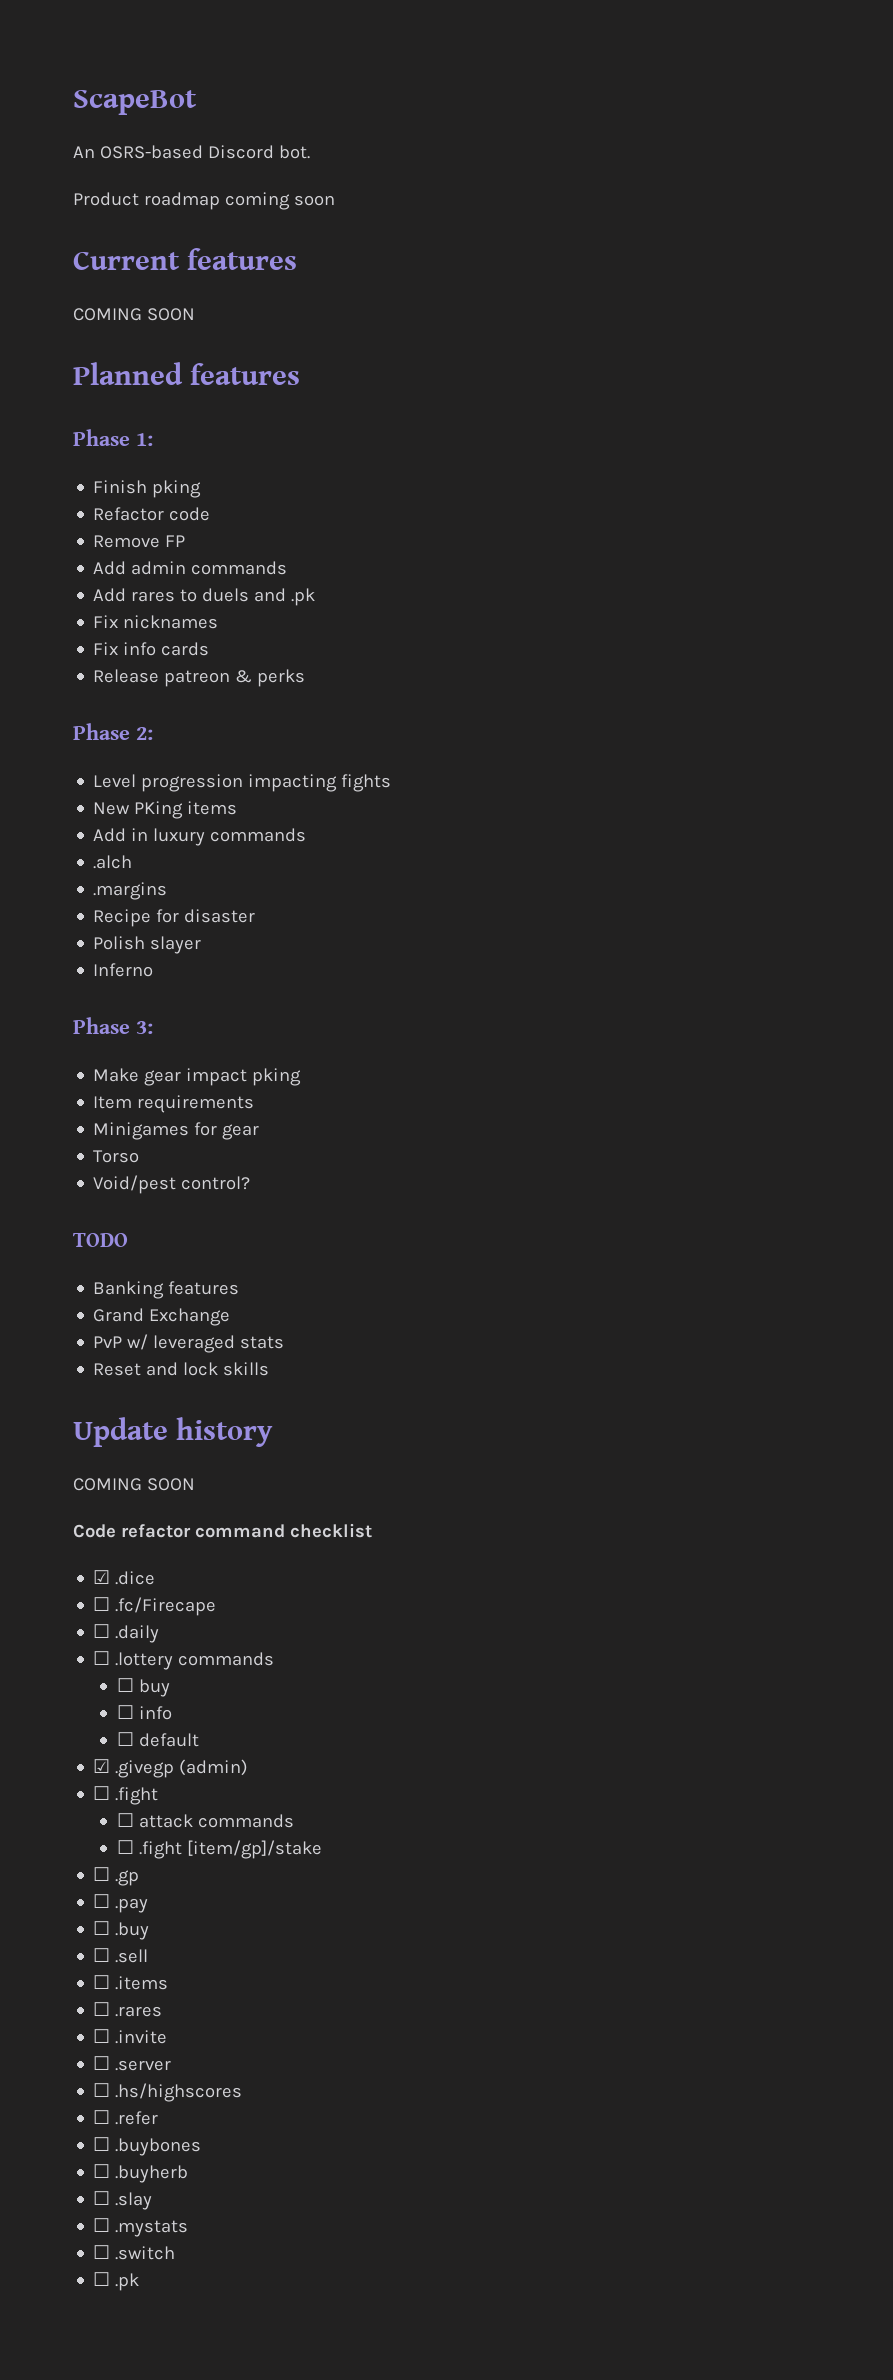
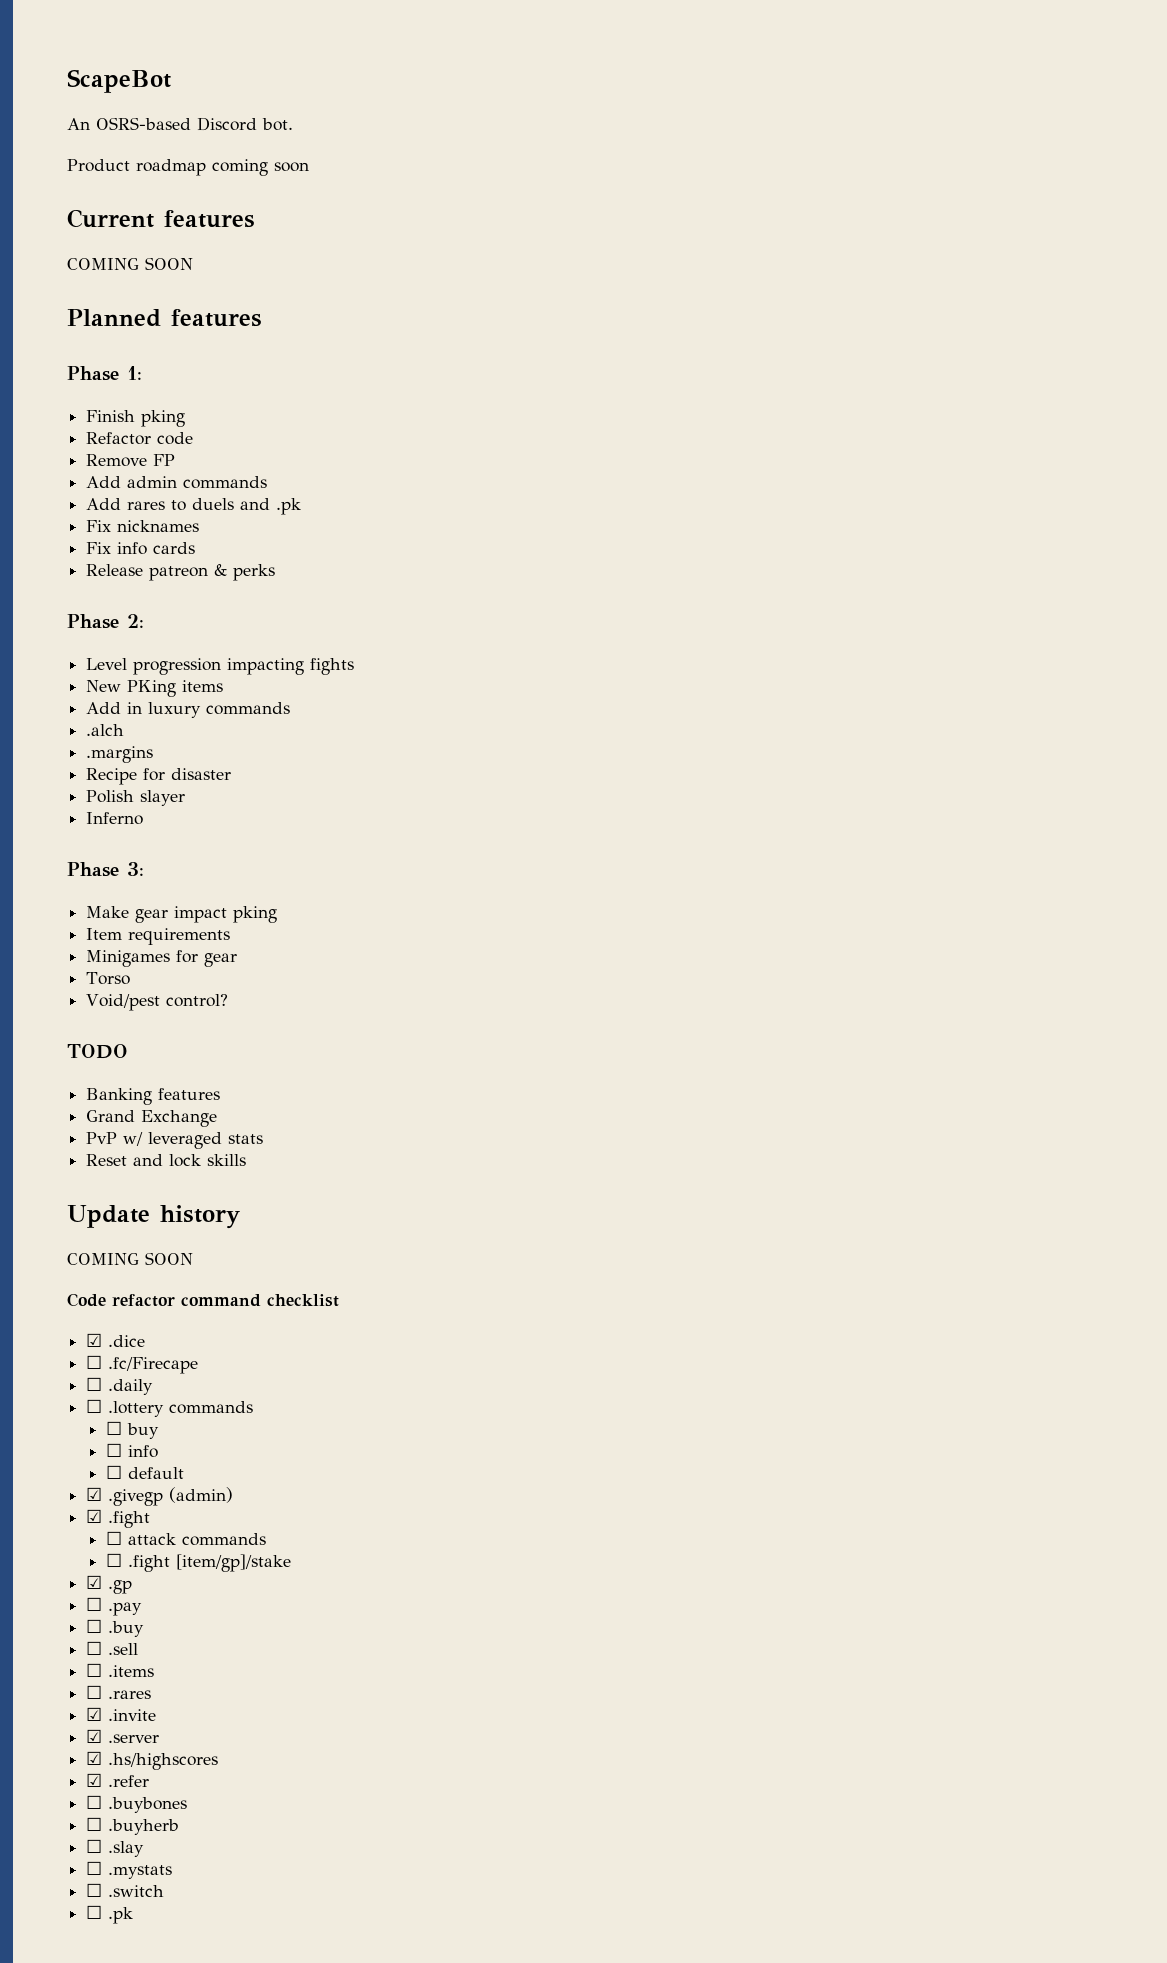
  ☑ .givegp (admin)
- ☐ .fight
+ ☑ .fight
- ☐ .gp
+ ☑ .gp
- ☐ .invite
+ ☑ .invite
- ☐ .server
+ ☑ .server
- ☐ .hs/highscores
+ ☑ .hs/highscores
- ☐ .refer
+ ☑ .refer

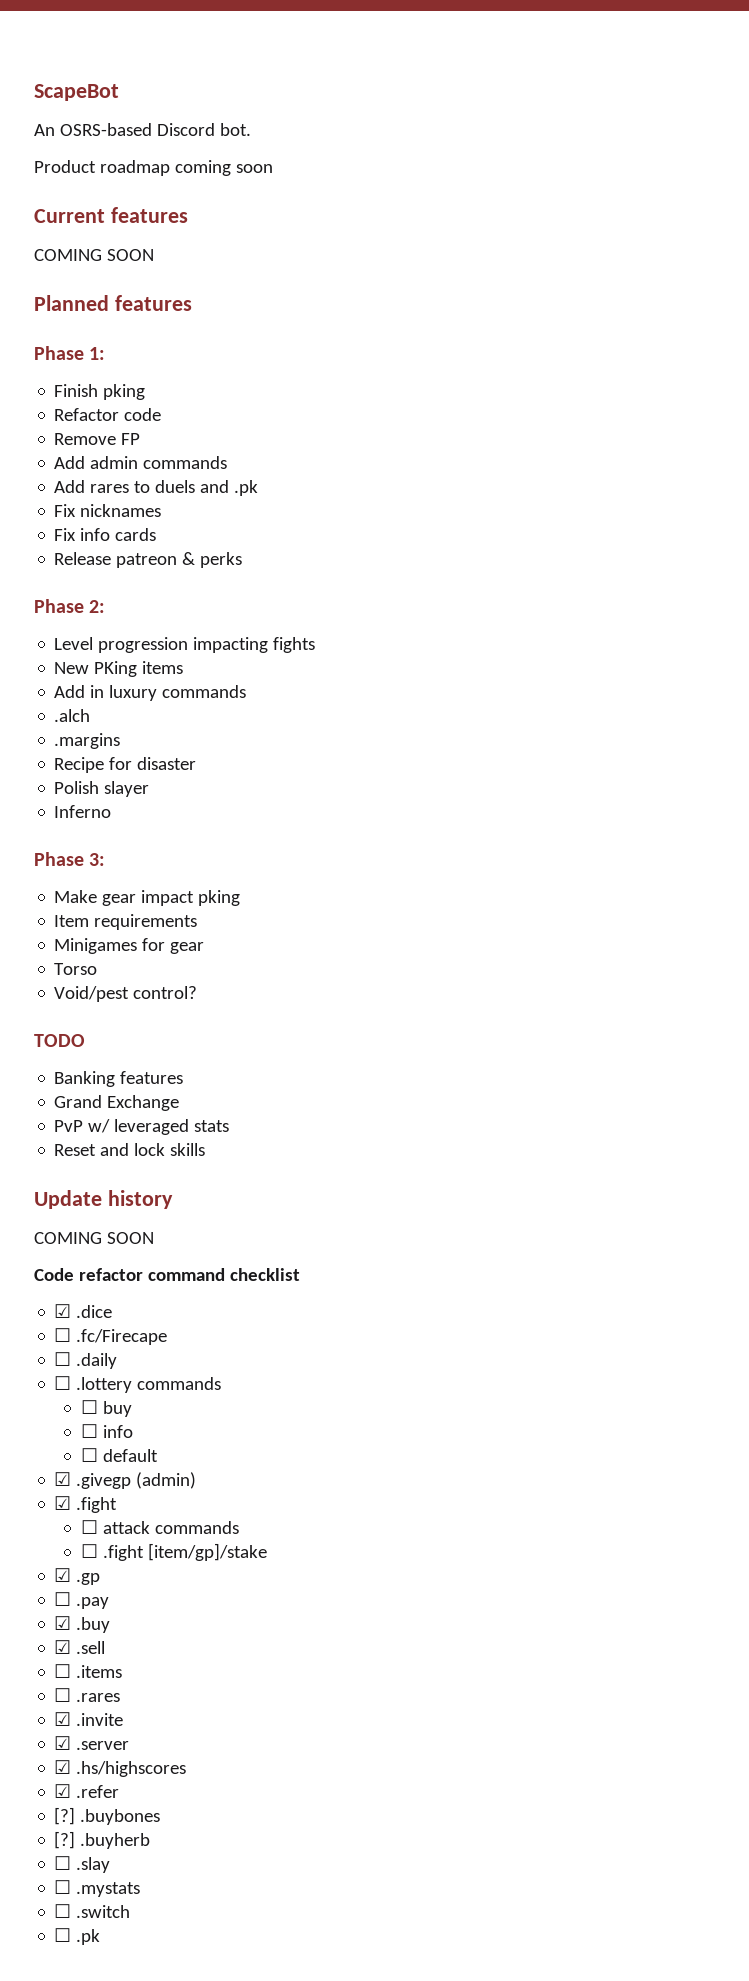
- ☐ .buy
+ ☑ .buy
- ☐ .sell
+ ☑ .sell
- ☐ .buybones
+ [?] .buybones
- ☐ .buyherb
+ [?] .buyherb

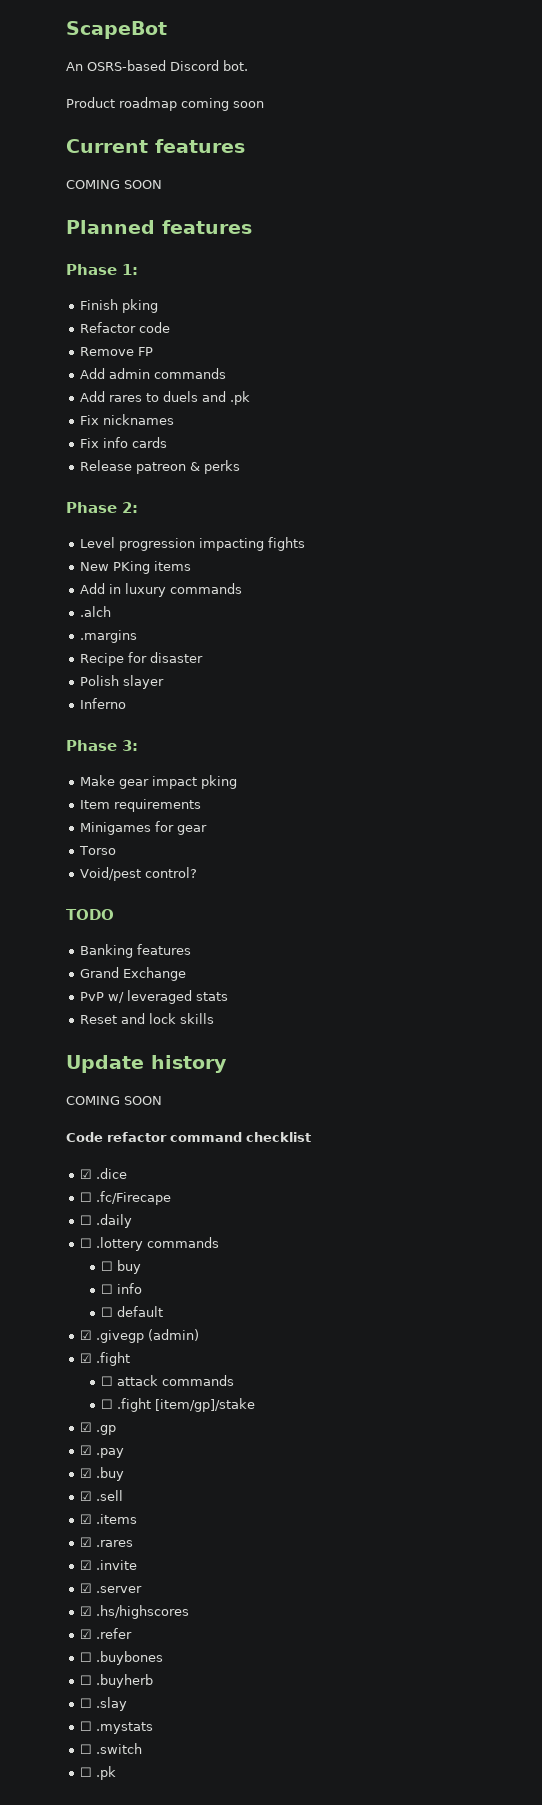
- ☐ .pay
+ ☑ .pay
- ☐ .items
+ ☑ .items
- ☐ .rares
+ ☑ .rares
- [?] .buybones
+ ☐ .buybones
- [?] .buyherb
+ ☐ .buyherb

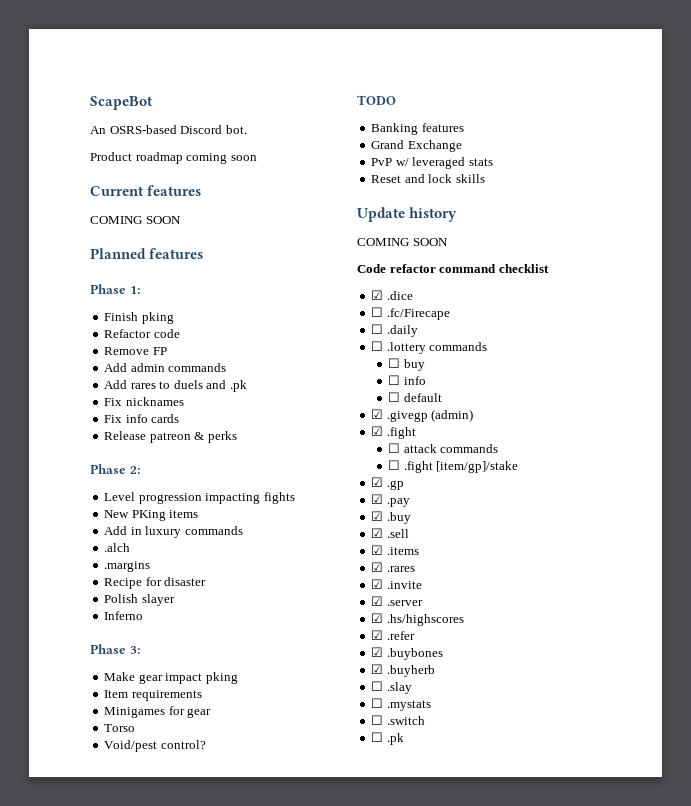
- ☐ .buybones
+ ☑ .buybones
- ☐ .buyherb
+ ☑ .buyherb

